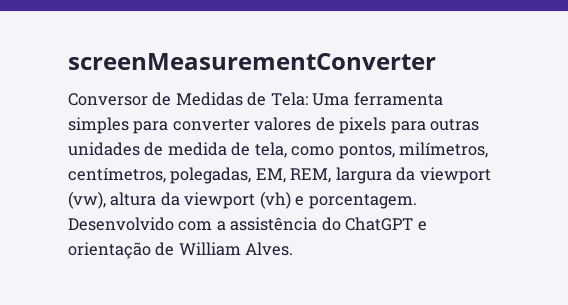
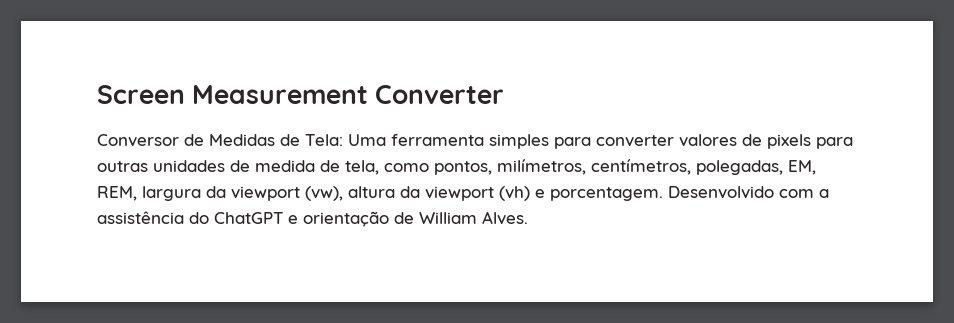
- screenMeasurementConverter
+ Screen Measurement Converter

